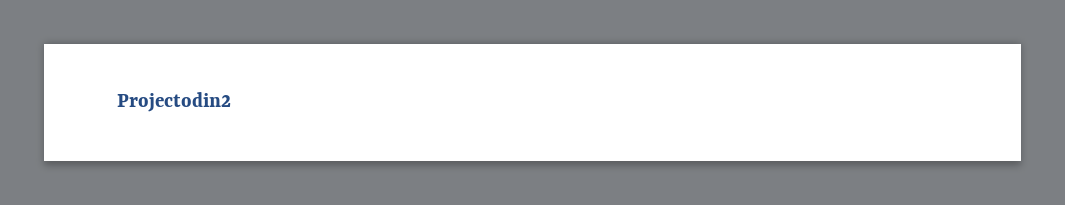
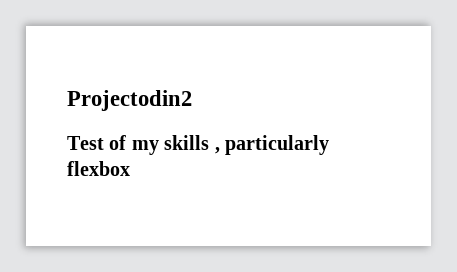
+ Test of my skills , particularly flexbox

